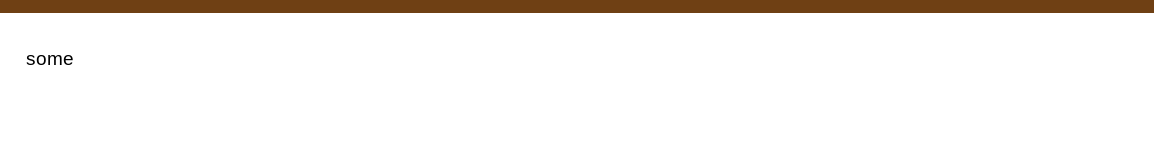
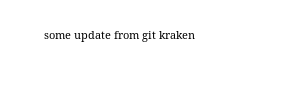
- some
+ some update from git kraken

